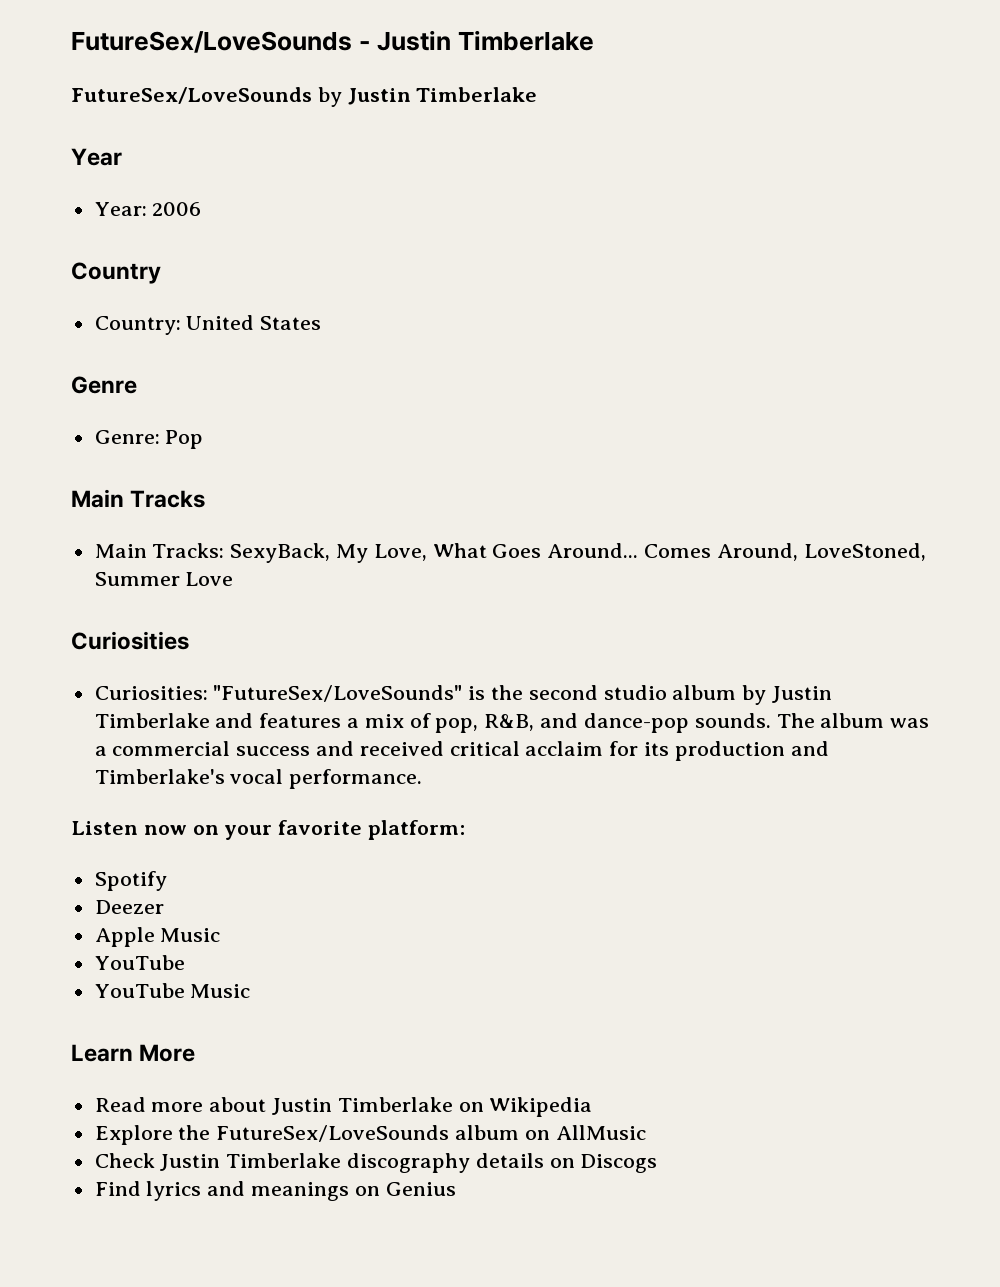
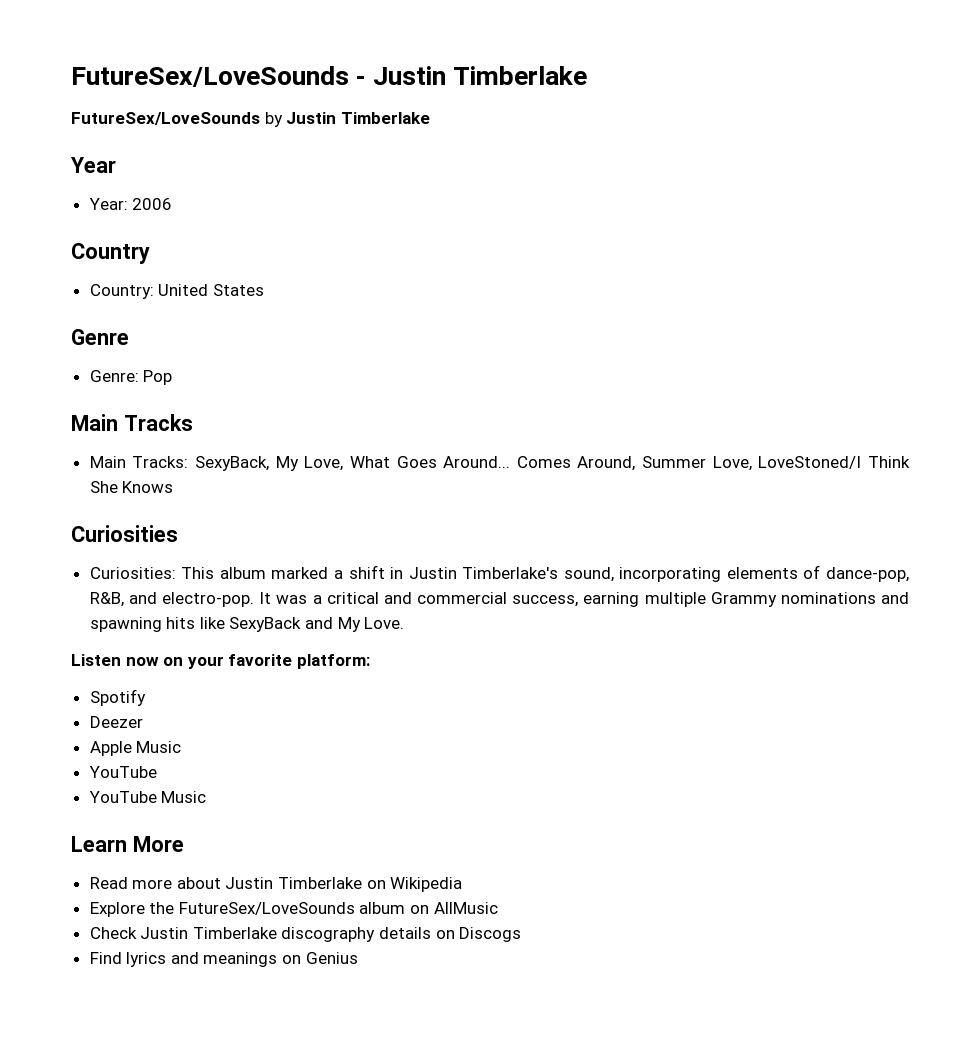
- Comes Around, LoveStoned, Summer Love
+ Comes Around, Summer Love, LoveStoned/I Think She Knows
  Curiosities
- Curiosities: "FutureSex/LoveSounds" is the second studio album by Justin Timberlake and features a mix of pop, R&B, and dance-pop sounds. The album was a commercial success and received critical acclaim for its production and Timberlake's vocal performance.
+ Curiosities: This album marked a shift in Justin Timberlake's sound, incorporating elements of dance-pop, R&B, and electro-pop. It was a critical and commercial success, earning multiple Grammy nominations and spawning hits like SexyBack and My Love.

